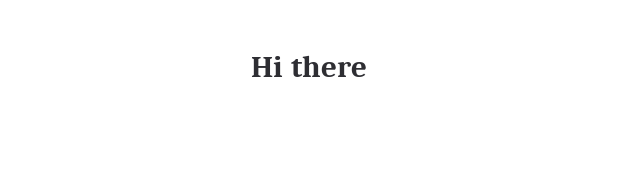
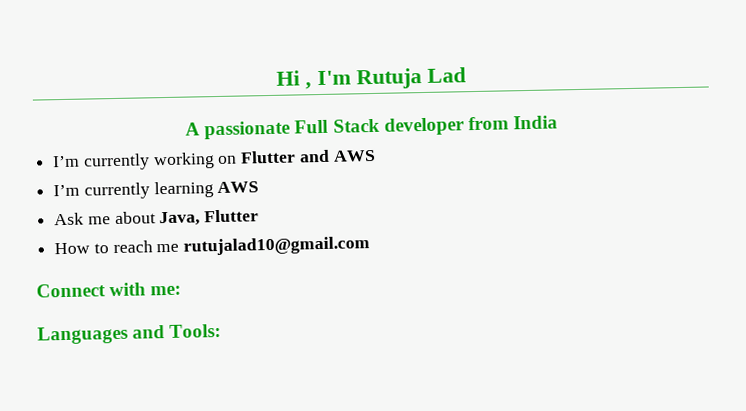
- Hi there
+ Hi , I'm Rutuja Lad
+ A passionate Full Stack developer from India
+ I’m currently working on Flutter and AWS
+ I’m currently learning AWS
+ Ask me about Java, Flutter
+ How to reach me rutujalad10@gmail.com
+ Connect with me:
+ Languages and Tools:

